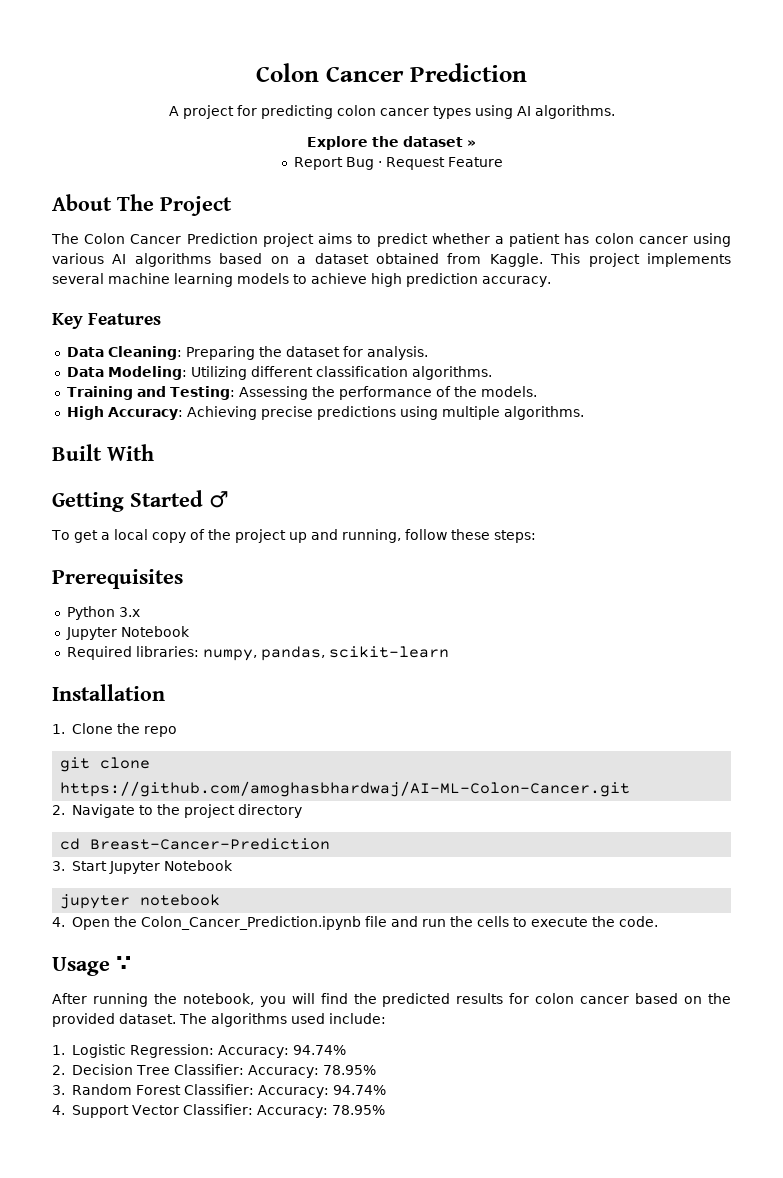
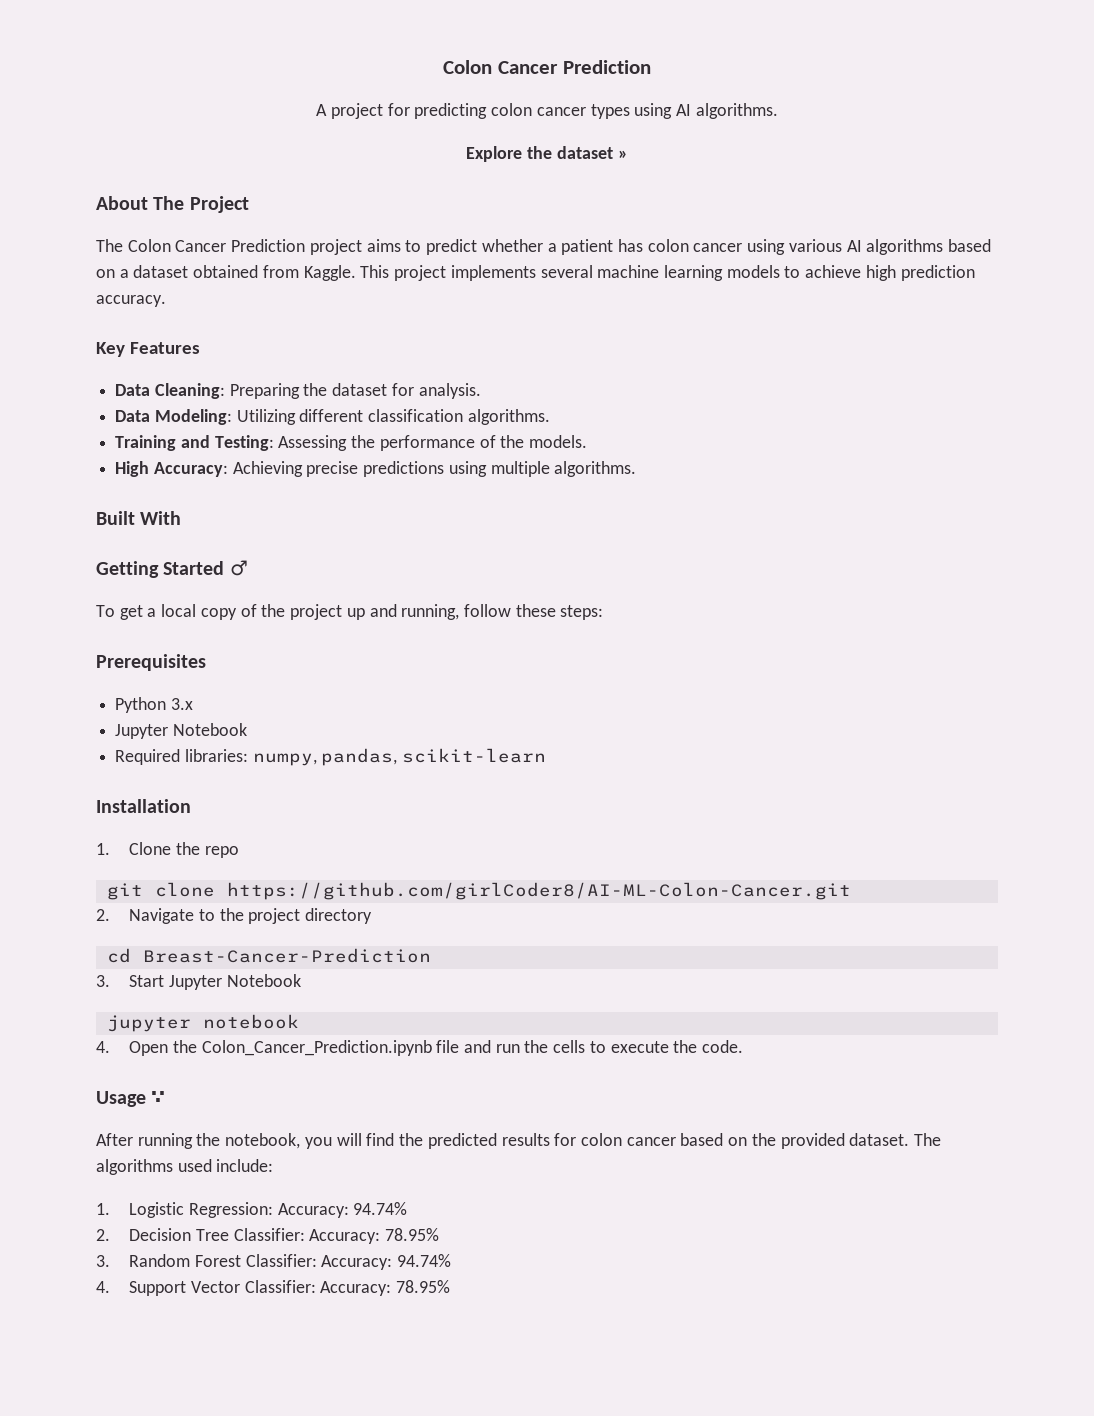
- Report Bug · Request Feature
- git clone https://github.com/amoghasbhardwaj/AI-ML-Colon-Cancer.git
+ git clone https://github.com/girlCoder8/AI-ML-Colon-Cancer.git

